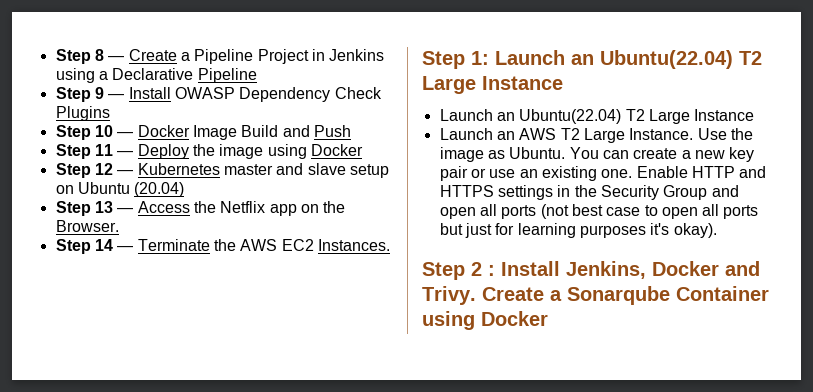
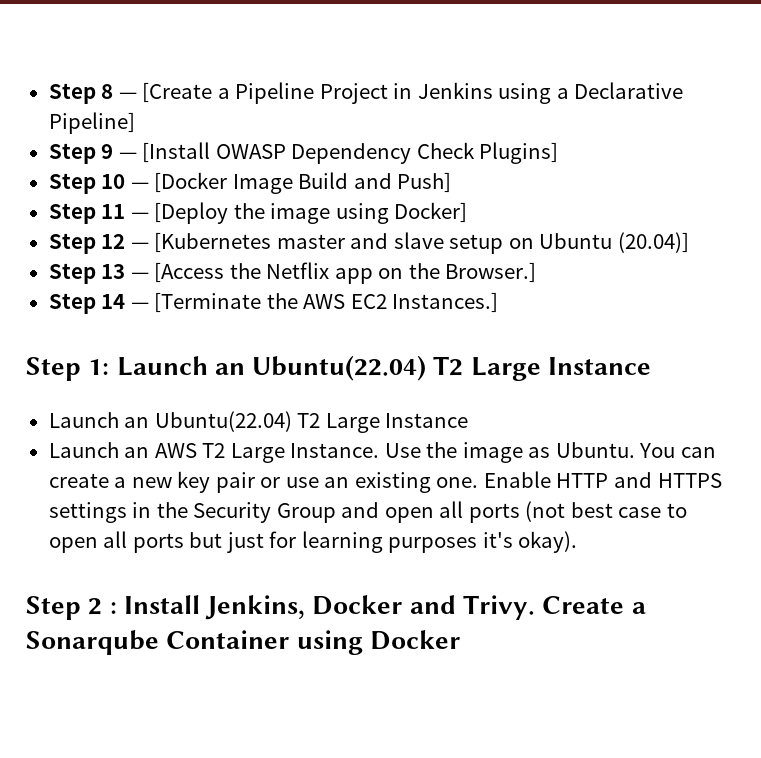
- Step 8 — Create a Pipeline Project in Jenkins using a Declarative Pipeline
+ Step 8 — [Create a Pipeline Project in Jenkins using a Declarative Pipeline]
- Step 9 — Install OWASP Dependency Check Plugins
+ Step 9 — [Install OWASP Dependency Check Plugins]
- Step 10 — Docker Image Build and Push
+ Step 10 — [Docker Image Build and Push]
- Step 11 — Deploy the image using Docker
+ Step 11 — [Deploy the image using Docker]
- Step 12 — Kubernetes master and slave setup on Ubuntu (20.04)
+ Step 12 — [Kubernetes master and slave setup on Ubuntu (20.04)]
- Step 13 — Access the Netflix app on the Browser.
+ Step 13 — [Access the Netflix app on the Browser.]
- Step 14 — Terminate the AWS EC2 Instances.
+ Step 14 — [Terminate the AWS EC2 Instances.]

